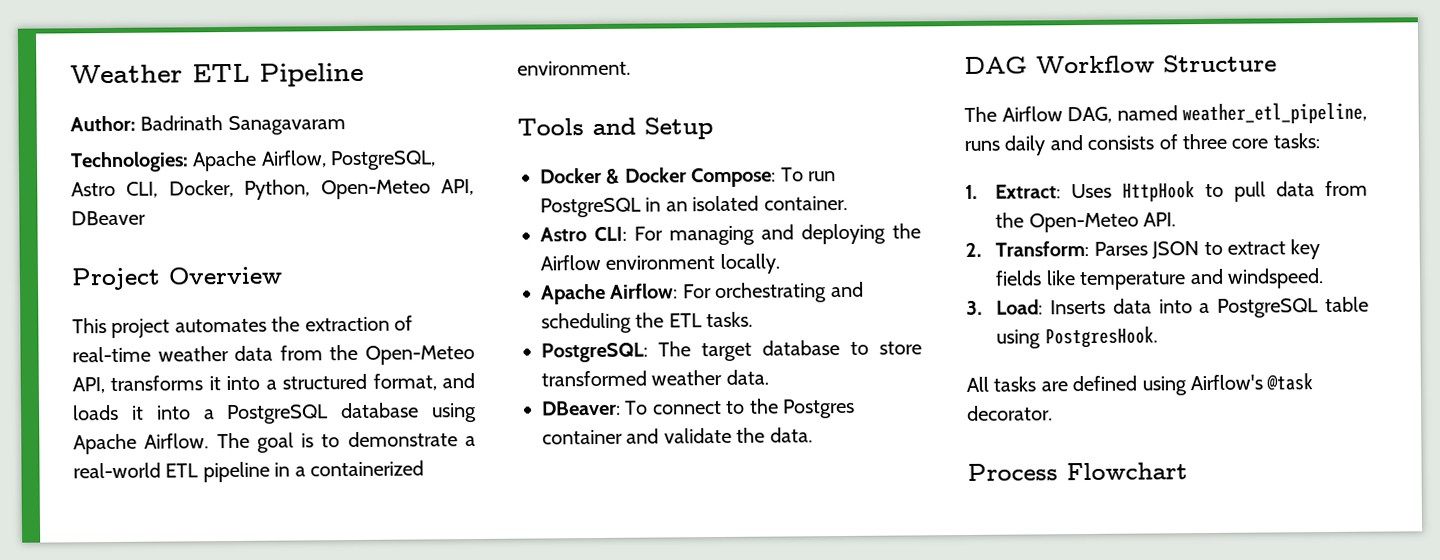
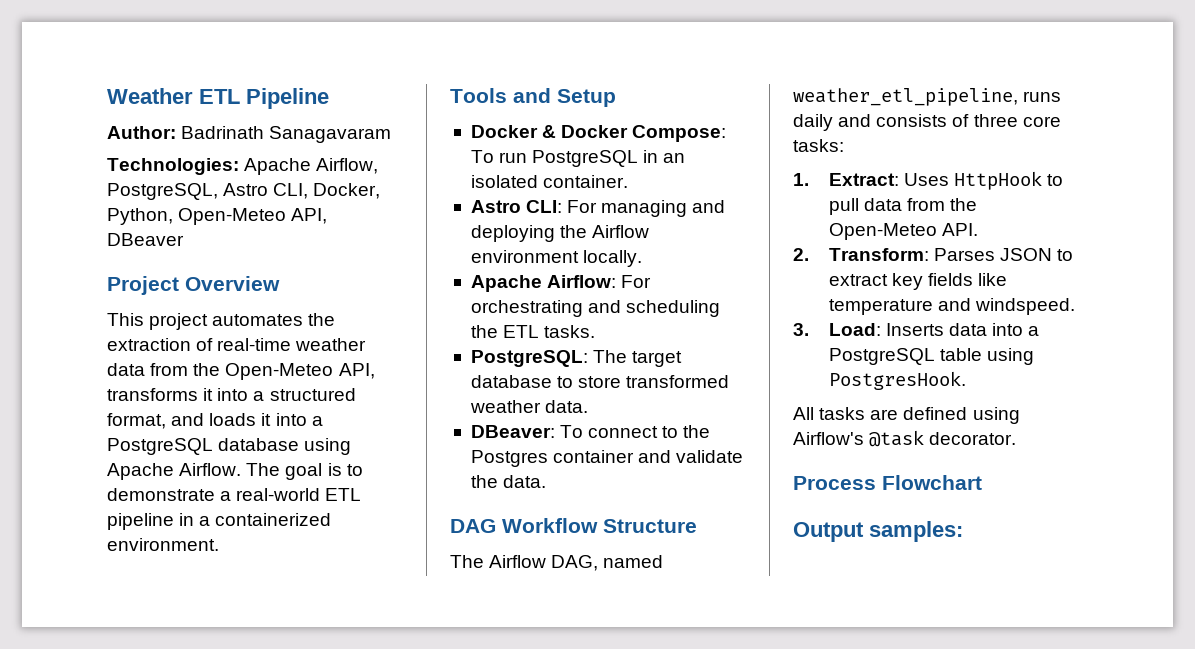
+ Output samples:

